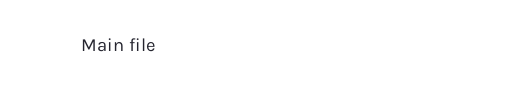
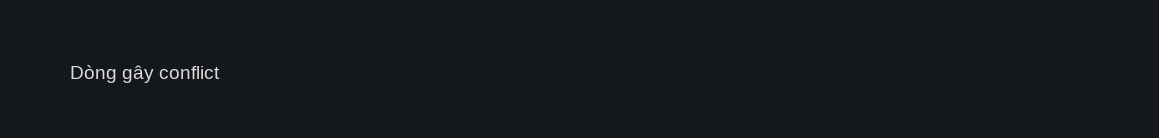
- Main file
+ Dòng gây conflict

